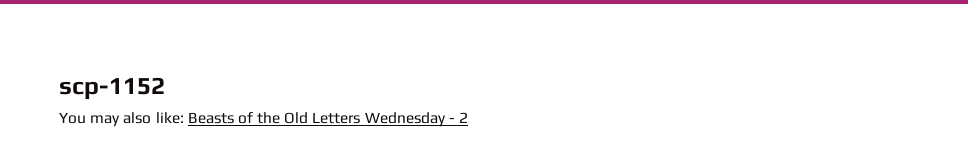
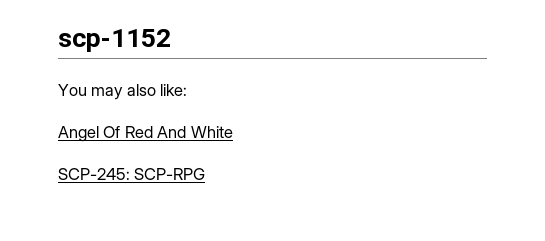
- You may also like: Beasts of the Old Letters Wednesday - 2
+ You may also like:
+ Angel Of Red And White
+ SCP-245: SCP-RPG

